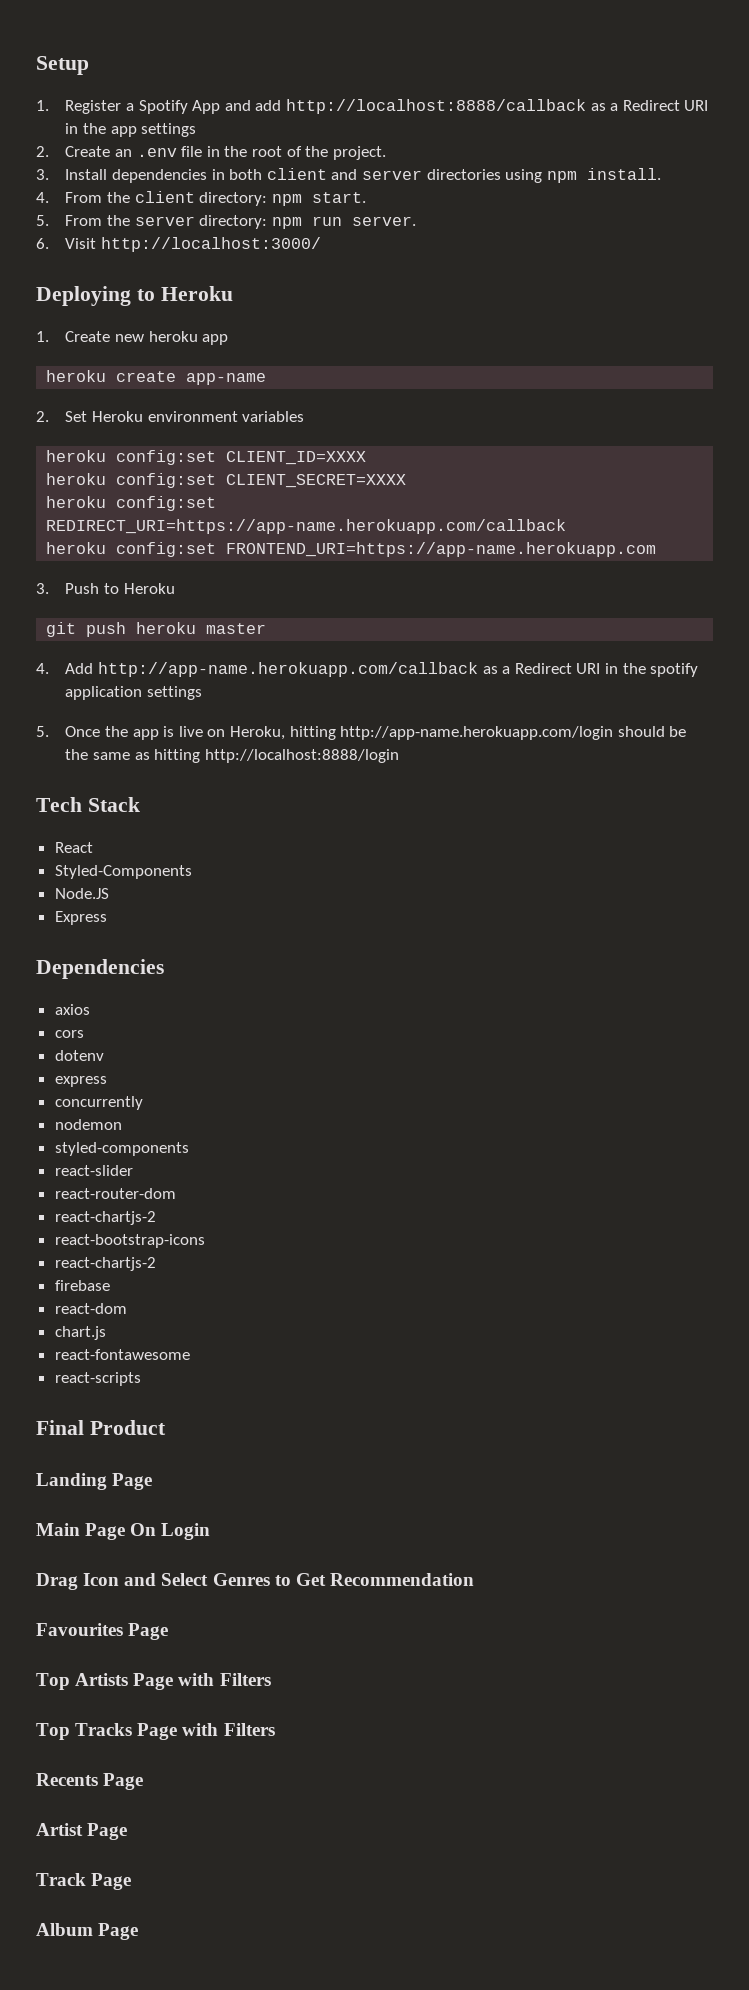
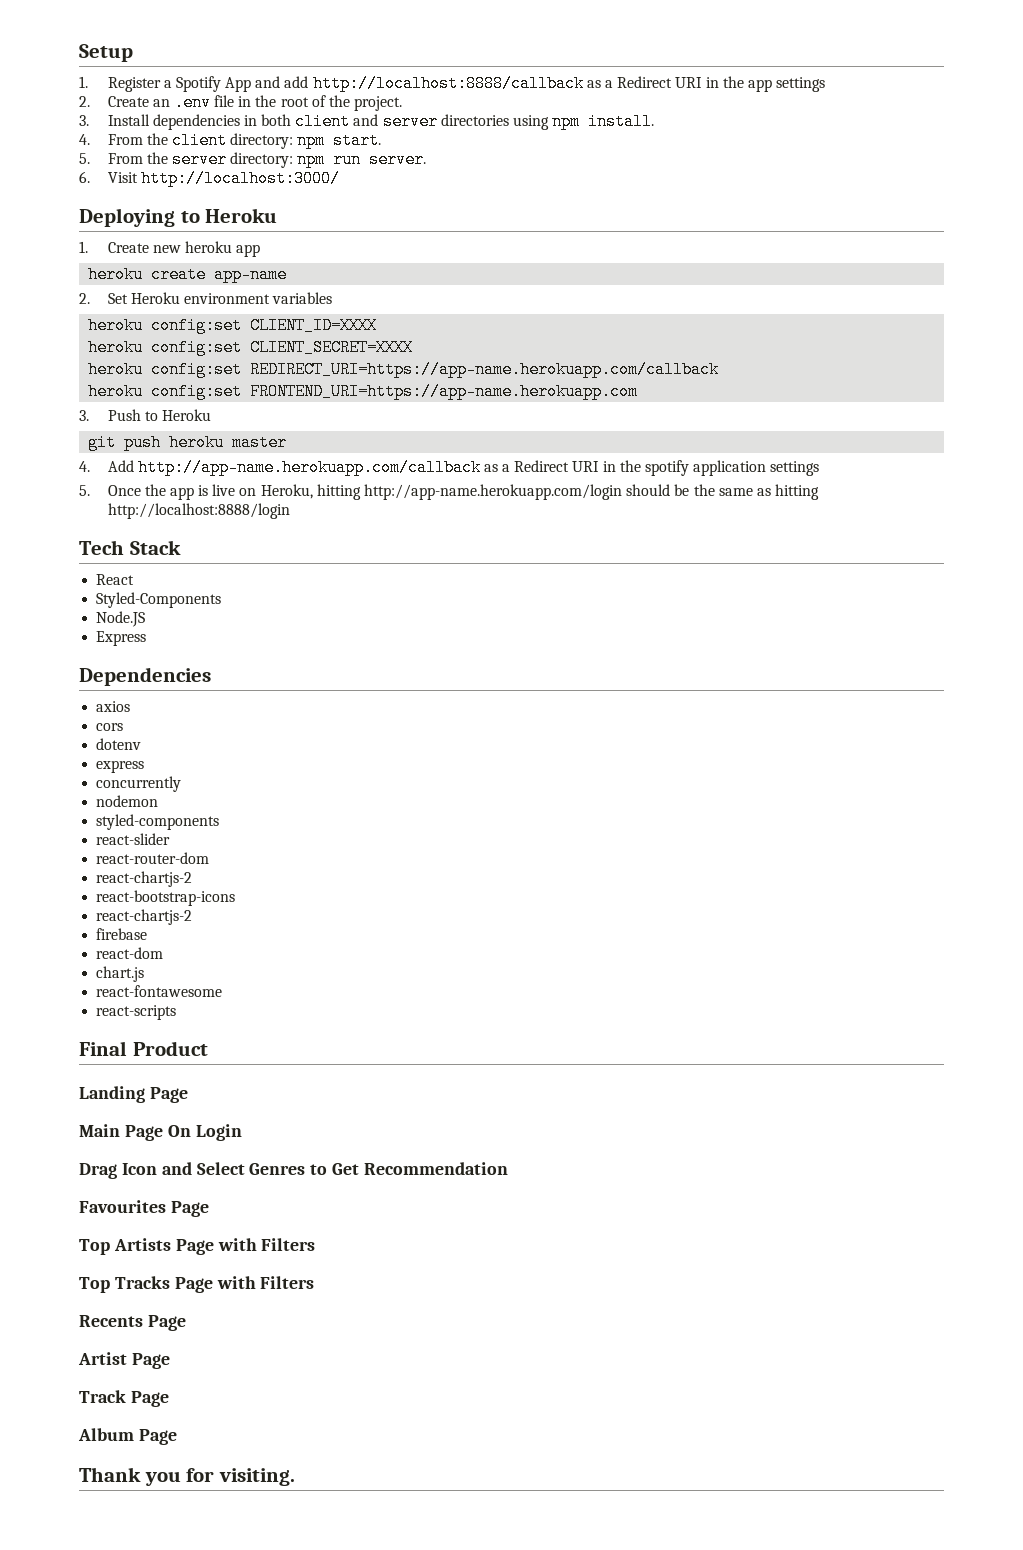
+ Thank you for visiting.

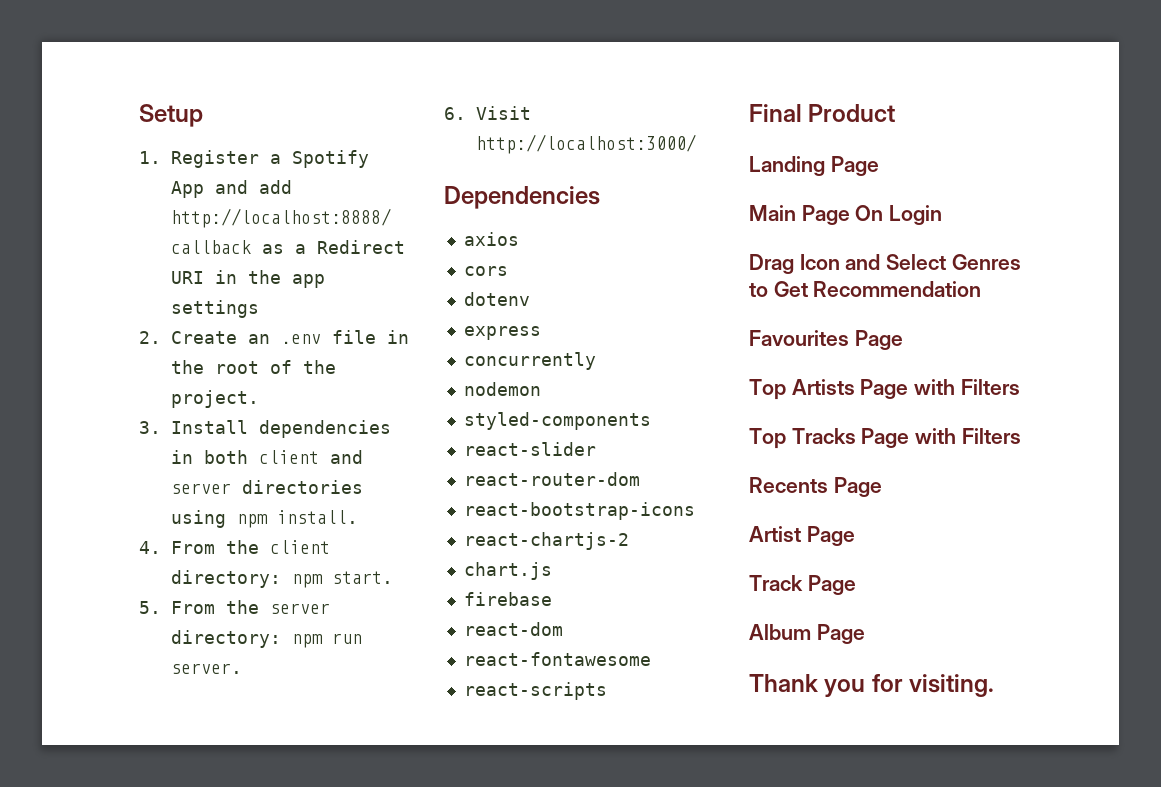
- Deploying to Heroku
- 1. Create new heroku app
- heroku create app-name
- 2. Set Heroku environment variables
- heroku config:set CLIENT_ID=XXXX
- heroku config:set CLIENT_SECRET=XXXX
- heroku config:set REDIRECT_URI=https://app-name.herokuapp.com/callback
- heroku config:set FRONTEND_URI=https://app-name.herokuapp.com
- 3. Push to Heroku
- git push heroku master
- 4. Add http://app-name.herokuapp.com/callback as a Redirect URI in the spotify application settings
- 5. Once the app is live on Heroku, hitting http://app-name.herokuapp.com/login should be the same as hitting http://localhost:8888/login
- Tech Stack
- React
- Styled-Components
- Node.JS
- Express
  react-router-dom
- react-chartjs-2
+ chart.js
- chart.js

